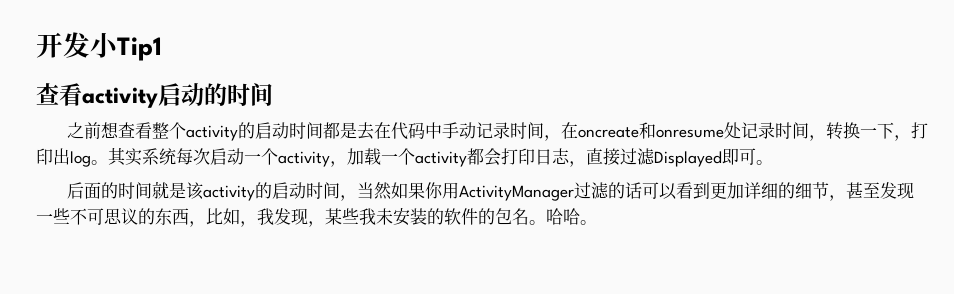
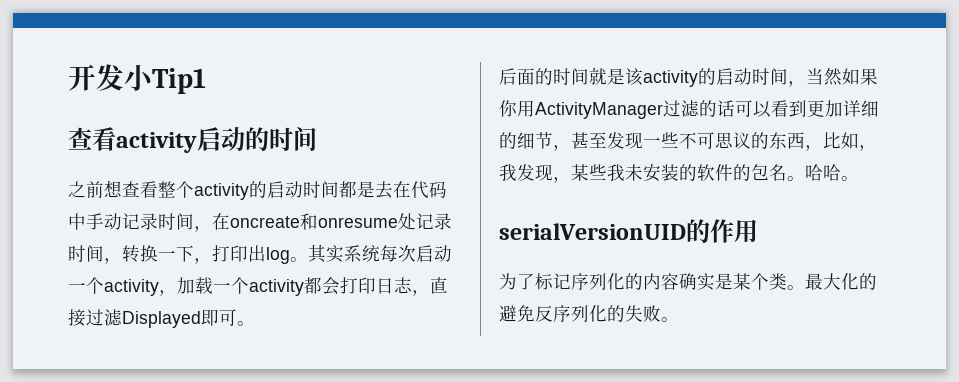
+ serialVersionUID的作用
+ 为了标记序列化的内容确实是某个类。最大化的避免反序列化的失败。

